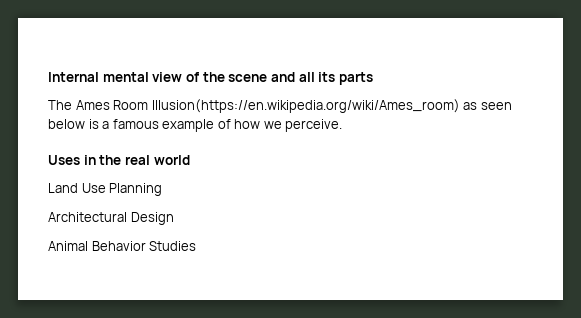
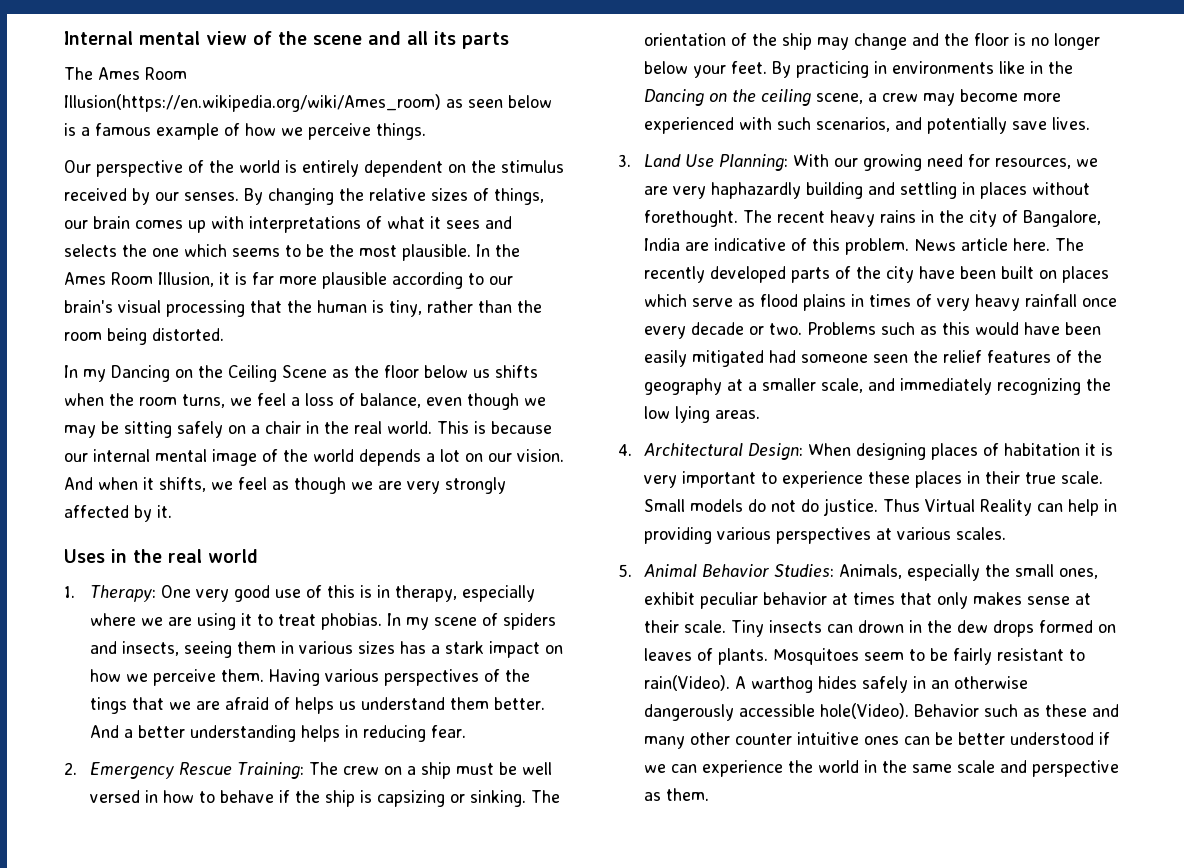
- The Ames Room Illusion(https://en.wikipedia.org/wiki/Ames_room) as seen below is a famous example of how we perceive.
+ The Ames Room Illusion(https://en.wikipedia.org/wiki/Ames_room) as seen below is a famous example of how we perceive things.
+ Our perspective of the world is entirely dependent on the stimulus received by our senses. By changing the relative sizes of things, our brain comes up with interpretations of what it sees and selects the one which seems to be the most plausible. In the Ames Room Illusion, it is far more plausible according to our brain's visual processing that the human is tiny, rather than the room being distorted.
+ In my Dancing on the Ceiling Scene as the floor below us shifts when the room turns, we feel a loss of balance, even though we may be sitting safely on a chair in the real world. This is because our internal mental image of the world depends a lot on our vision. And when it shifts, we feel as though we are very strongly affected by it.
- Land Use Planning
- Architectural Design
- Animal Behavior Studies
+ 1. Therapy: One very good use of this is in therapy, especially where we are using it to treat phobias. In my scene of spiders and insects, seeing them in various sizes has a stark impact on how we perceive them. Having various perspectives of the tings that we are afraid of helps us understand them better. And a better understanding helps in reducing fear.
+ 2. Emergency Rescue Training: The crew on a ship must be well versed in how to behave if the ship is capsizing or sinking. The orientation of the ship may change and the floor is no longer below your feet. By practicing in environments like in the Dancing on the ceiling scene, a crew may become more experienced with such scenarios, and potentially save lives.
+ 3. Land Use Planning: With our growing need for resources, we are very haphazardly building and settling in places without forethought. The recent heavy rains in the city of Bangalore, India are indicative of this problem. News article here. The recently developed parts of the city have been built on places which serve as flood plains in times of very heavy rainfall once every decade or two. Problems such as this would have been easily mitigated had someone seen the relief features of the geography at a smaller scale, and immediately recognizing the low lying areas.
+ 4. Architectural Design: When designing places of habitation it is very important to experience these places in their true scale. Small models do not do justice. Thus Virtual Reality can help in providing various perspectives at various scales.
+ 5. Animal Behavior Studies: Animals, especially the small ones, exhibit peculiar behavior at times that only makes sense at their scale. Tiny insects can drown in the dew drops formed on leaves of plants. Mosquitoes seem to be fairly resistant to rain(Video). A warthog hides safely in an otherwise dangerously accessible hole(Video). Behavior such as these and many other counter intuitive ones can be better understood if we can experience the world in the same scale and perspective as them.

